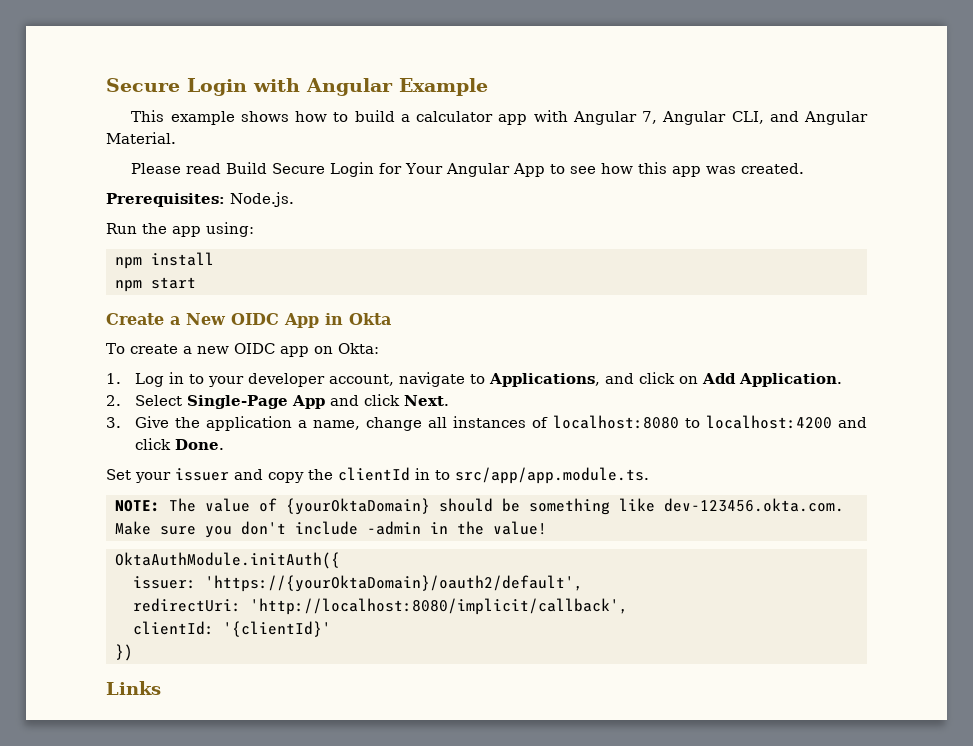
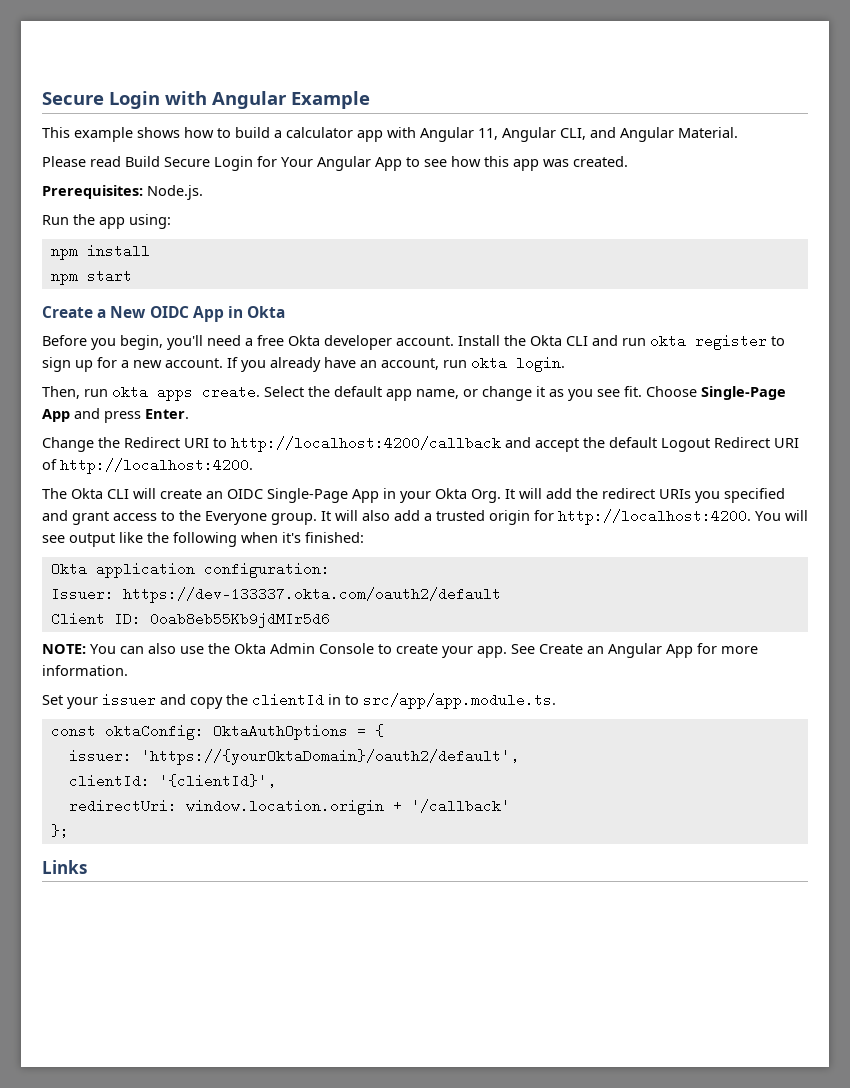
- This example shows how to build a calculator app with Angular 7, Angular CLI, and Angular Material.
+ This example shows how to build a calculator app with Angular 11, Angular CLI, and Angular Material.
- To create a new OIDC app on Okta:
- 1. Log in to your developer account, navigate to Applications, and click on Add Application.
- 2. Select Single-Page App and click Next.
- 3. Give the application a name, change all instances of localhost:8080 to localhost:4200 and click Done.
+ Before you begin, you'll need a free Okta developer account. Install the Okta CLI and run okta register to sign up for a new account. If you already have an account, run okta login.
+ Then, run okta apps create. Select the default app name, or change it as you see fit. Choose Single-Page App and press Enter.
+ Change the Redirect URI to http://localhost:4200/callback and accept the default Logout Redirect URI of http://localhost:4200.
+ The Okta CLI will create an OIDC Single-Page App in your Okta Org. It will add the redirect URIs you specified and grant access to the Everyone group. It will also add a trusted origin for http://localhost:4200. You will see output like the following when it's finished:
+ Okta application configuration:
+ Issuer: https://dev-133337.okta.com/oauth2/default
+ Client ID: 0oab8eb55Kb9jdMIr5d6
+ NOTE: You can also use the Okta Admin Console to create your app. See Create an Angular App for more information.
- NOTE: The value of {yourOktaDomain} should be something like dev-123456.okta.com. Make sure you don't include -admin in the value!
- OktaAuthModule.initAuth({
+ const oktaConfig: OktaAuthOptions = {
+ clientId: '{clientId}',
- redirectUri: 'http://localhost:8080/implicit/callback',
- clientId: '{clientId}'
- })
+ redirectUri: window.location.origin + '/callback'
+ };

